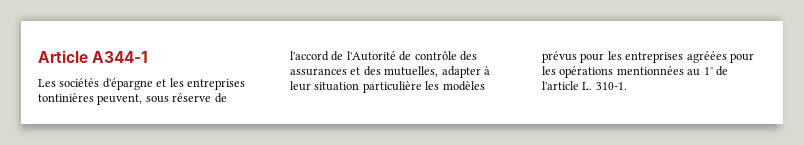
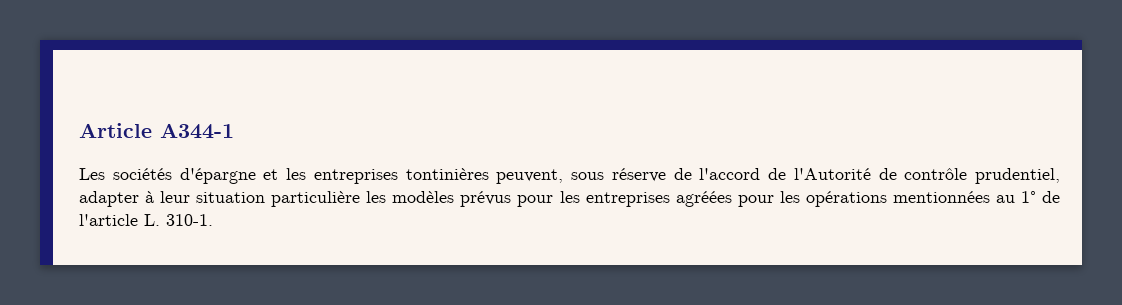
- Les sociétés d'épargne et les entreprises tontinières peuvent, sous réserve de l'accord de l'Autorité de contrôle des assurances et des mutuelles, adapter à leur situation particulière les modèles prévus pour les entreprises agréées pour les opérations mentionnées au 1° de l'article L. 310-1.
+ Les sociétés d'épargne et les entreprises tontinières peuvent, sous réserve de l'accord de l'Autorité de contrôle prudentiel, adapter à leur situation particulière les modèles prévus pour les entreprises agréées pour les opérations mentionnées au 1° de l'article L. 310-1.

